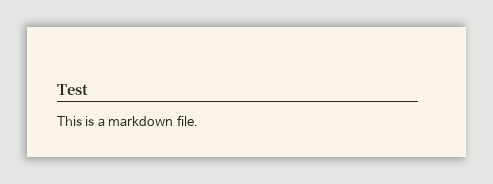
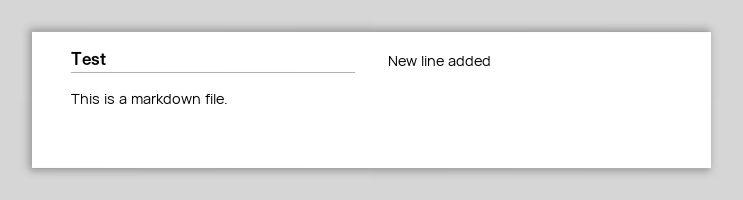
+ New line added

